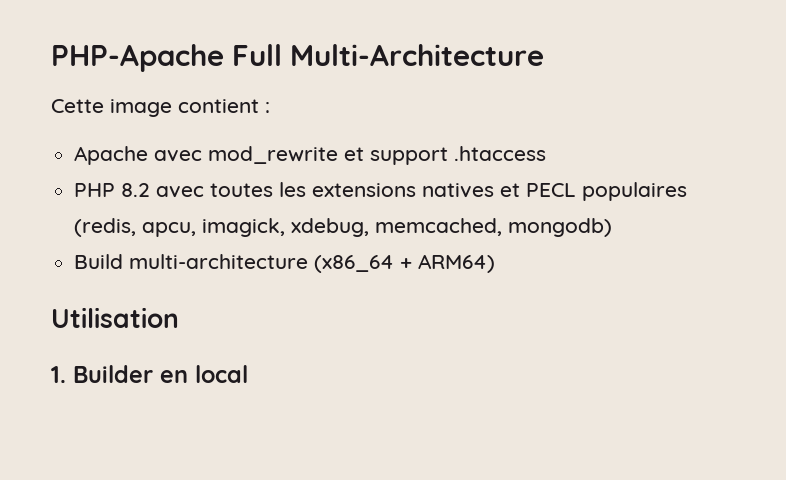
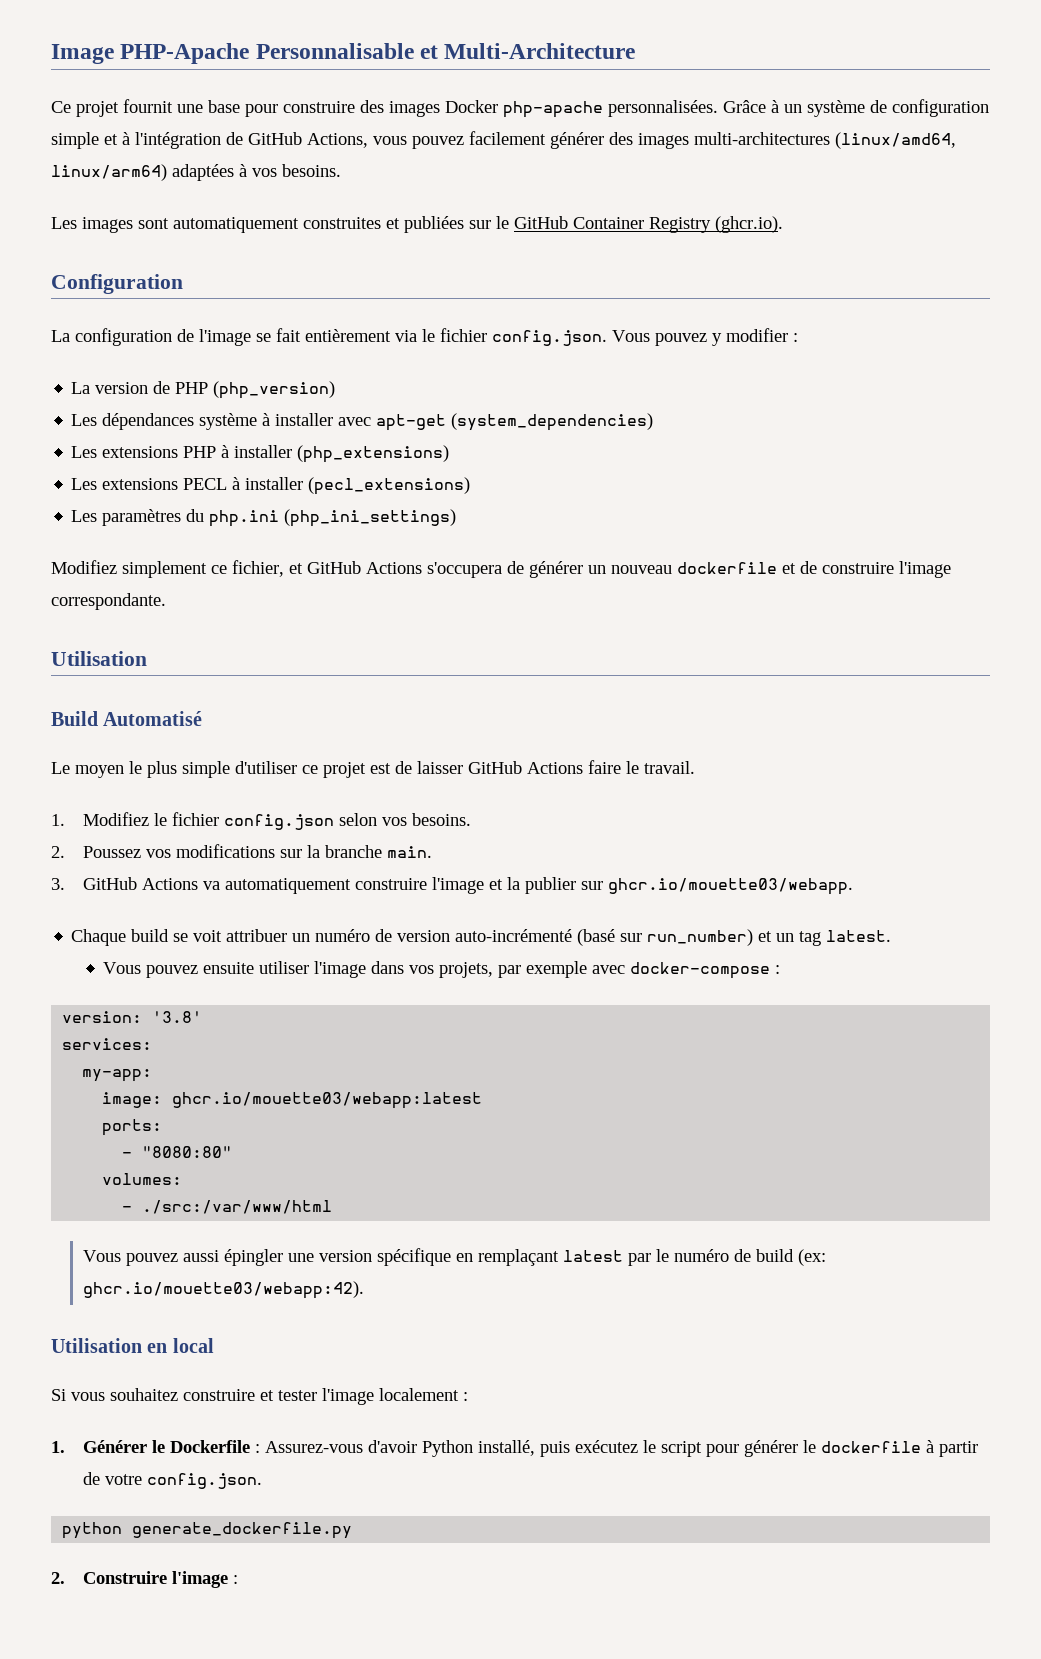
- PHP-Apache Full Multi-Architecture
- Cette image contient :
- Apache avec mod_rewrite et support .htaccess
- PHP 8.2 avec toutes les extensions natives et PECL populaires (redis, apcu, imagick, xdebug, memcached, mongodb)
- Build multi-architecture (x86_64 + ARM64)
+ Image PHP-Apache Personnalisable et Multi-Architecture
+ Ce projet fournit une base pour construire des images Docker php-apache personnalisées. Grâce à un système de configuration simple et à l'intégration de GitHub Actions, vous pouvez facilement générer des images multi-architectures (linux/amd64, linux/arm64) adaptées à vos besoins.
+ Les images sont automatiquement construites et publiées sur le GitHub Container Registry (ghcr.io).
+ Configuration
+ La configuration de l'image se fait entièrement via le fichier config.json. Vous pouvez y modifier :
+ La version de PHP (php_version)
+ Les dépendances système à installer avec apt-get (system_dependencies)
+ Les extensions PHP à installer (php_extensions)
+ Les extensions PECL à installer (pecl_extensions)
+ Les paramètres du php.ini (php_ini_settings)
+ Modifiez simplement ce fichier, et GitHub Actions s'occupera de générer un nouveau dockerfile et de construire l'image correspondante.
  Utilisation
- 1. Builder en local
+ Build Automatisé
+ Le moyen le plus simple d'utiliser ce projet est de laisser GitHub Actions faire le travail.
+ 1. Modifiez le fichier config.json selon vos besoins.
+ 2. Poussez vos modifications sur la branche main.
+ 3. GitHub Actions va automatiquement construire l'image et la publier sur ghcr.io/mouette03/webapp.
+ Chaque build se voit attribuer un numéro de version auto-incrémenté (basé sur run_number) et un tag latest.
+ Vous pouvez ensuite utiliser l'image dans vos projets, par exemple avec docker-compose :
+ version: '3.8'
+ services:
+ my-app:
+ image: ghcr.io/mouette03/webapp:latest
+ ports:
+ - "8080:80"
+ volumes:
+ - ./src:/var/www/html
+ Vous pouvez aussi épingler une version spécifique en remplaçant latest par le numéro de build (ex: ghcr.io/mouette03/webapp:42).
+ Utilisation en local
+ Si vous souhaitez construire et tester l'image localement :
+ 1. Générer le Dockerfile : Assurez-vous d'avoir Python installé, puis exécutez le script pour générer le dockerfile à partir de votre config.json.
+ python generate_dockerfile.py
+ 2. Construire l'image :

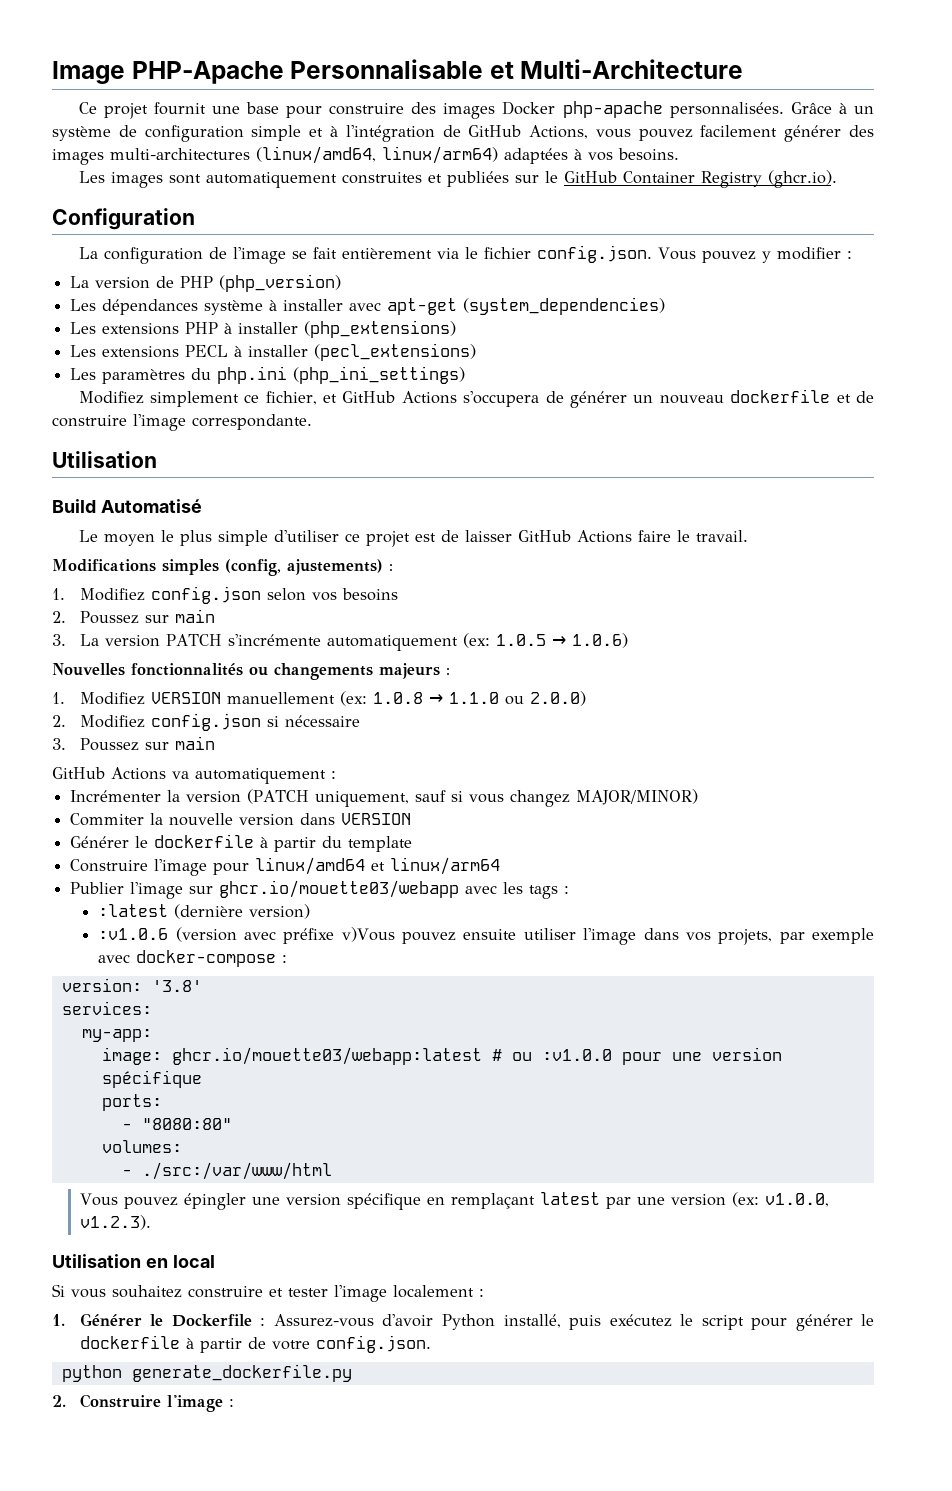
- 1. Modifiez le fichier config.json selon vos besoins.
+ Modifications simples (config, ajustements) :
+ 1. Modifiez config.json selon vos besoins
- 2. Poussez vos modifications sur la branche main.
- 3. GitHub Actions va automatiquement construire l'image et la publier sur ghcr.io/mouette03/webapp.
- Chaque build se voit attribuer un numéro de version auto-incrémenté (basé sur run_number) et un tag latest.
- Vous pouvez ensuite utiliser l'image dans vos projets, par exemple avec docker-compose :
+ 2. Poussez sur main
+ 3. La version PATCH s'incrémente automatiquement (ex: 1.0.5 → 1.0.6)
+ Nouvelles fonctionnalités ou changements majeurs :
+ 1. Modifiez VERSION manuellement (ex: 1.0.8 → 1.1.0 ou 2.0.0)
+ 2. Modifiez config.json si nécessaire
+ 3. Poussez sur main
+ GitHub Actions va automatiquement :
+ Incrémenter la version (PATCH uniquement, sauf si vous changez MAJOR/MINOR)
+ Commiter la nouvelle version dans VERSION
+ Générer le dockerfile à partir du template
+ Construire l'image pour linux/amd64 et linux/arm64
+ Publier l'image sur ghcr.io/mouette03/webapp avec les tags :
+ :latest (dernière version)
+ :v1.0.6 (version avec préfixe v)Vous pouvez ensuite utiliser l'image dans vos projets, par exemple avec docker-compose :
- image: ghcr.io/mouette03/webapp:latest
+ image: ghcr.io/mouette03/webapp:latest # ou :v1.0.0 pour une version spécifique
- Vous pouvez aussi épingler une version spécifique en remplaçant latest par le numéro de build (ex: ghcr.io/mouette03/webapp:42).
+ Vous pouvez épingler une version spécifique en remplaçant latest par une version (ex: v1.0.0, v1.2.3).

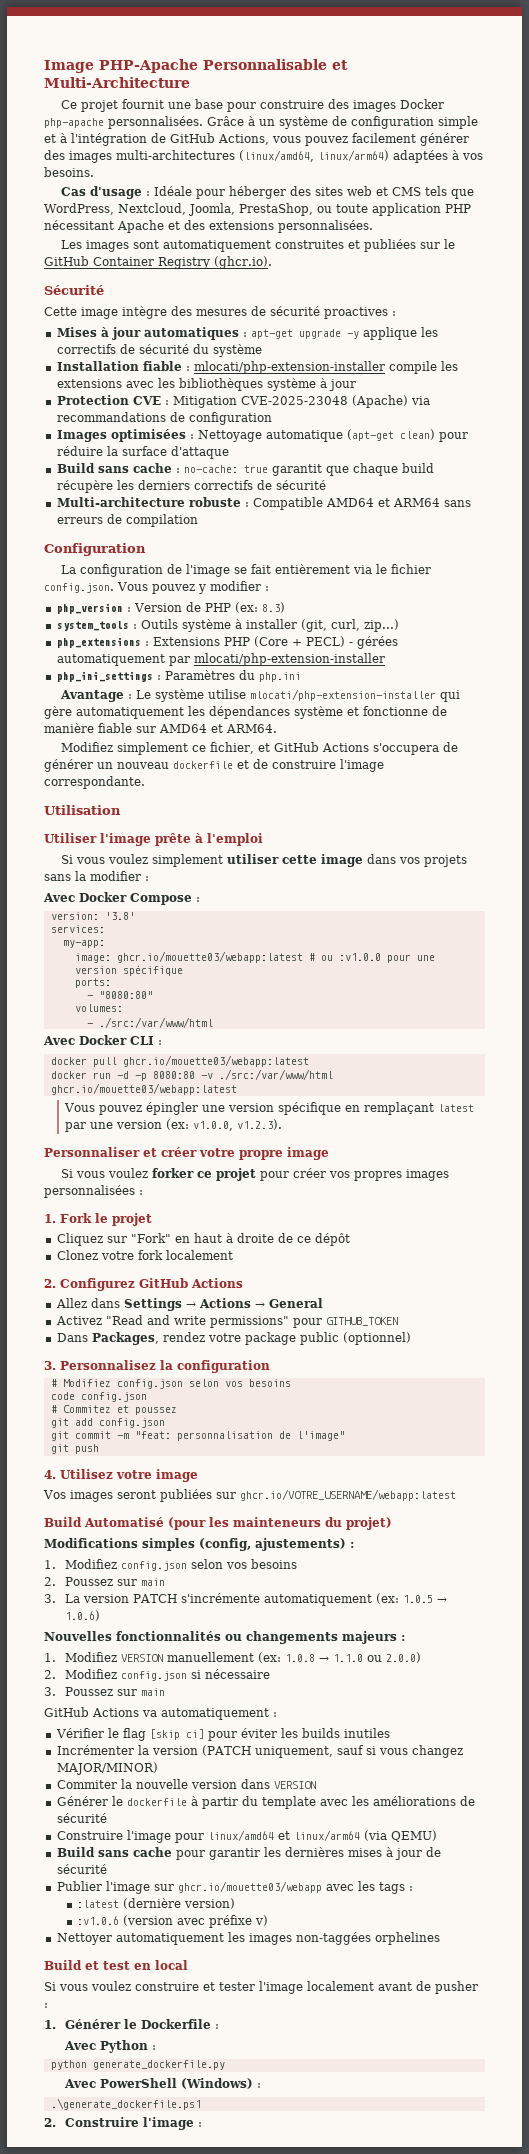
+ Cas d'usage : Idéale pour héberger des sites web et CMS tels que WordPress, Nextcloud, Joomla, PrestaShop, ou toute application PHP nécessitant Apache et des extensions personnalisées.
+ Sécurité
+ Cette image intègre des mesures de sécurité proactives :
+ Mises à jour automatiques : apt-get upgrade -y applique les correctifs de sécurité du système
+ Installation fiable : mlocati/php-extension-installer compile les extensions avec les bibliothèques système à jour
+ Protection CVE : Mitigation CVE-2025-23048 (Apache) via recommandations de configuration
+ Images optimisées : Nettoyage automatique (apt-get clean) pour réduire la surface d'attaque
+ Build sans cache : no-cache: true garantit que chaque build récupère les derniers correctifs de sécurité
+ Multi-architecture robuste : Compatible AMD64 et ARM64 sans erreurs de compilation
- La version de PHP (php_version)
- Les dépendances système à installer avec apt-get (system_dependencies)
- Les extensions PHP à installer (php_extensions)
- Les extensions PECL à installer (pecl_extensions)
- Les paramètres du php.ini (php_ini_settings)
+ php_version : Version de PHP (ex: 8.3)
+ system_tools : Outils système à installer (git, curl, zip...)
+ php_extensions : Extensions PHP (Core + PECL) - gérées automatiquement par mlocati/php-extension-installer
+ php_ini_settings : Paramètres du php.ini
+ Avantage : Le système utilise mlocati/php-extension-installer qui gère automatiquement les dépendances système et fonctionne de manière fiable sur AMD64 et ARM64.
- Build Automatisé
- Le moyen le plus simple d'utiliser ce projet est de laisser GitHub Actions faire le travail.
+ Utiliser l'image prête à l'emploi
+ Si vous voulez simplement utiliser cette image dans vos projets sans la modifier :
+ Avec Docker Compose :
+ version: '3.8'
+ services:
+ my-app:
+ image: ghcr.io/mouette03/webapp:latest # ou :v1.0.0 pour une version spécifique
+ ports:
+ - "8080:80"
+ volumes:
+ - ./src:/var/www/html
+ Avec Docker CLI :
+ docker pull ghcr.io/mouette03/webapp:latest
+ docker run -d -p 8080:80 -v ./src:/var/www/html ghcr.io/mouette03/webapp:latest
+ Vous pouvez épingler une version spécifique en remplaçant latest par une version (ex: v1.0.0, v1.2.3).
+ Personnaliser et créer votre propre image
+ Si vous voulez forker ce projet pour créer vos propres images personnalisées :
+ 1. Fork le projet
+ Cliquez sur "Fork" en haut à droite de ce dépôt
+ Clonez votre fork localement
+ 2. Configurez GitHub Actions
+ Allez dans Settings → Actions → General
+ Activez "Read and write permissions" pour GITHUB_TOKEN
+ Dans Packages, rendez votre package public (optionnel)
+ 3. Personnalisez la configuration
+ # Modifiez config.json selon vos besoins
+ code config.json
+ # Commitez et poussez
+ git add config.json
+ git commit -m "feat: personnalisation de l'image"
+ git push
+ 4. Utilisez votre image
+ Vos images seront publiées sur ghcr.io/VOTRE_USERNAME/webapp:latest
+ Build Automatisé (pour les mainteneurs du projet)
+ Vérifier le flag [skip ci] pour éviter les builds inutiles
- Générer le dockerfile à partir du template
+ Générer le dockerfile à partir du template avec les améliorations de sécurité
- Construire l'image pour linux/amd64 et linux/arm64
+ Construire l'image pour linux/amd64 et linux/arm64 (via QEMU)
+ Build sans cache pour garantir les dernières mises à jour de sécurité
- :v1.0.6 (version avec préfixe v)Vous pouvez ensuite utiliser l'image dans vos projets, par exemple avec docker-compose :
- version: '3.8'
- services:
- my-app:
- image: ghcr.io/mouette03/webapp:latest # ou :v1.0.0 pour une version spécifique
- ports:
- - "8080:80"
- volumes:
- - ./src:/var/www/html
- Vous pouvez épingler une version spécifique en remplaçant latest par une version (ex: v1.0.0, v1.2.3).
- Utilisation en local
+ :v1.0.6 (version avec préfixe v)
+ Nettoyer automatiquement les images non-taggées orphelines
+ Build et test en local
- Si vous souhaitez construire et tester l'image localement :
+ Si vous voulez construire et tester l'image localement avant de pusher :
- 1. Générer le Dockerfile : Assurez-vous d'avoir Python installé, puis exécutez le script pour générer le dockerfile à partir de votre config.json.
+ 1. Générer le Dockerfile :
+ Avec Python :
  python generate_dockerfile.py
+ Avec PowerShell (Windows) :
+ .\generate_dockerfile.ps1

